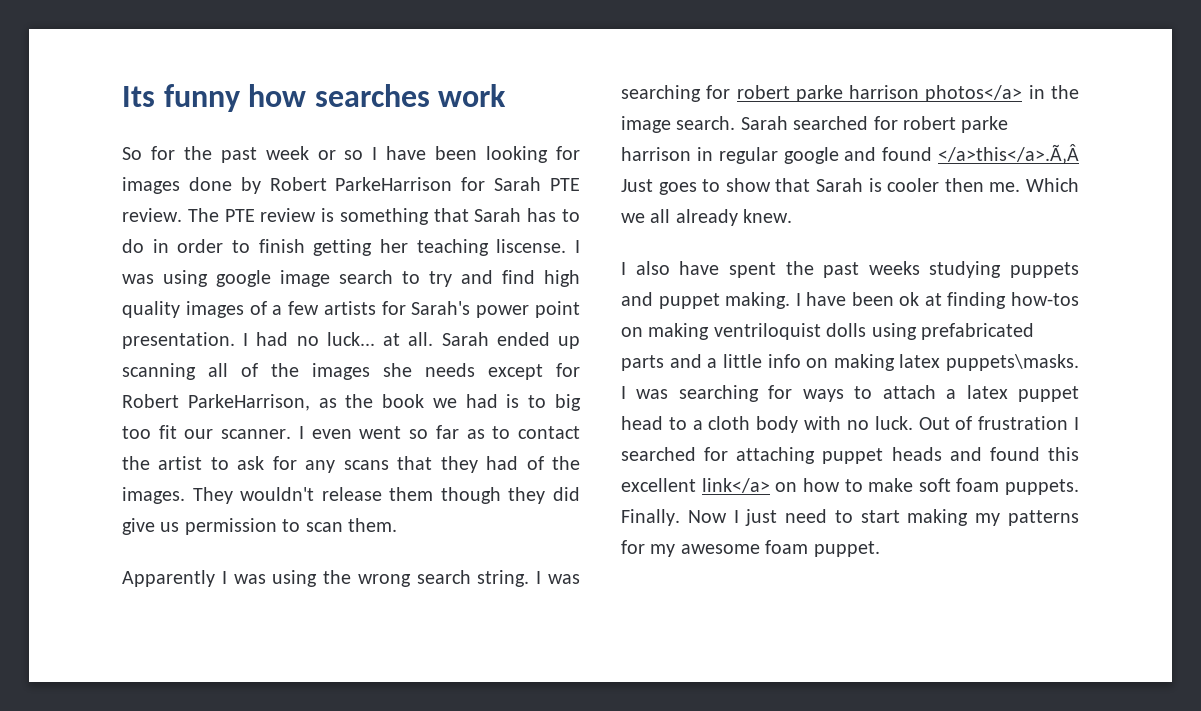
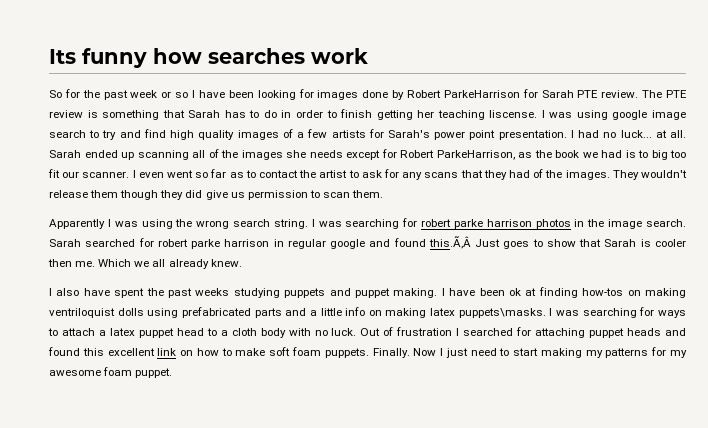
- I was searching for robert parke harrison photos</a> in the image search.
+ I was searching for robert parke harrison photos in the image search.
- Sarah searched for robert parke harrison in regular google and found </a>this</a>.Ã‚Â Just goes to show that Sarah is cooler then me.
+ Sarah searched for robert parke harrison in regular google and found this.Ã‚Â Just goes to show that Sarah is cooler then me.
- Out of frustration I searched for attaching puppet heads and found this excellent link</a> on how to make soft foam puppets.
+ Out of frustration I searched for attaching puppet heads and found this excellent link on how to make soft foam puppets.

